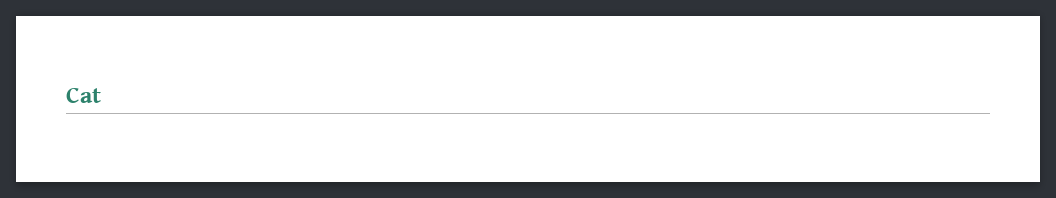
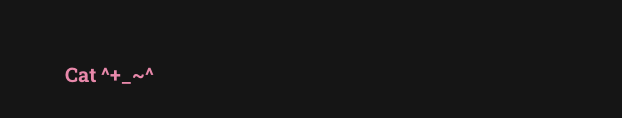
- Cat
+ Cat ^+_~^

